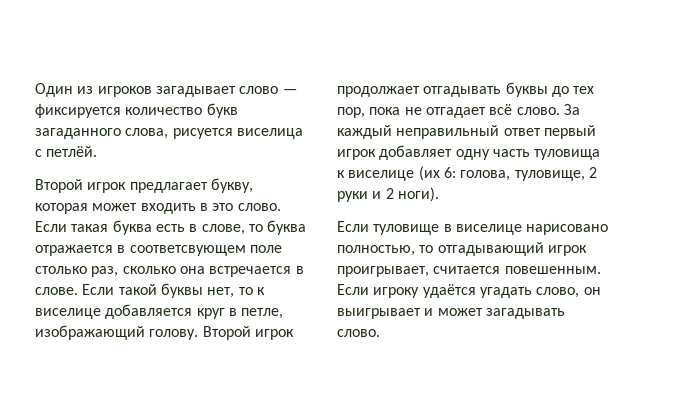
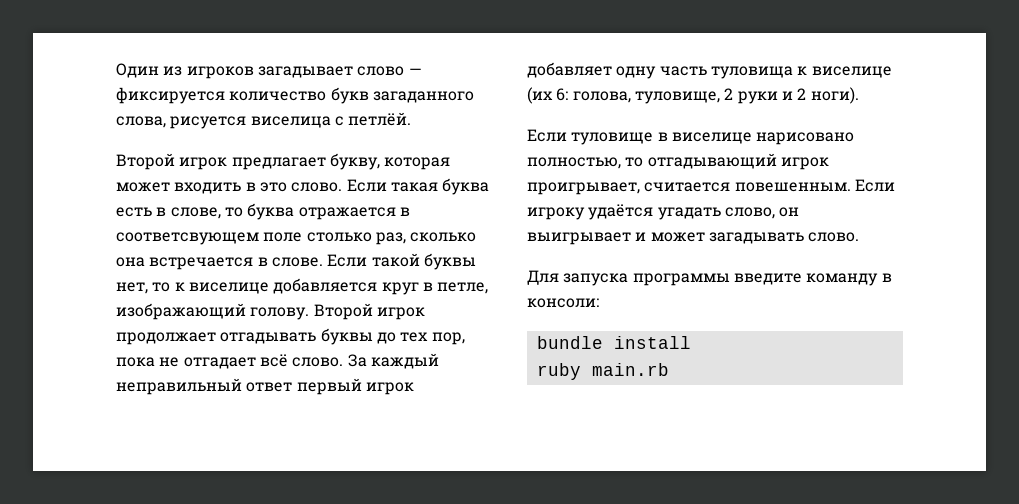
+ Для запуска программы введите команду в консоли:
+ bundle install
+ ruby main.rb

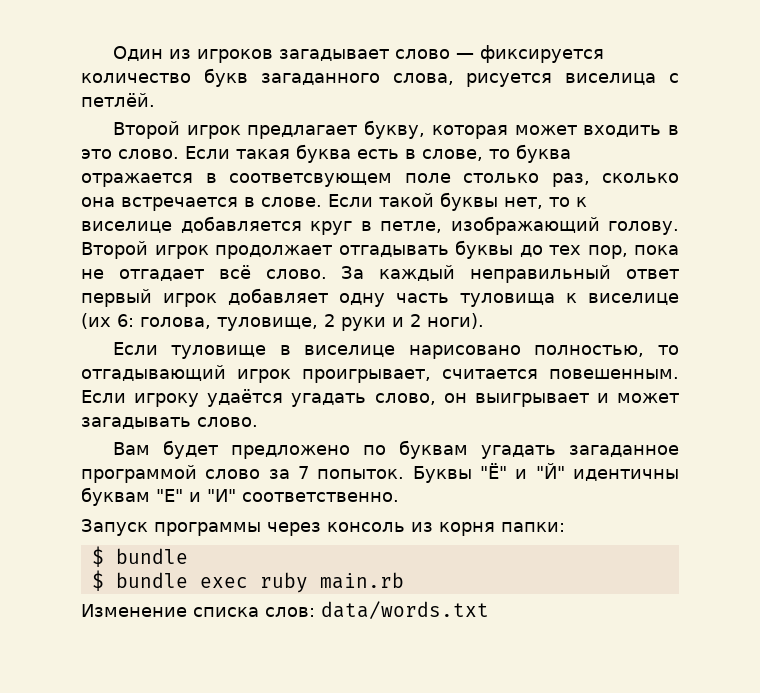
- Для запуска программы введите команду в консоли:
- bundle install
- ruby main.rb
+ Вам будет предложено по буквам угадать загаданное программой слово за 7 попыток. Буквы "Ё" и "Й" идентичны буквам "Е" и "И" соответственно.
+ Запуск программы через консоль из корня папки:
+ $ bundle
+ $ bundle exec ruby main.rb
+ Изменение списка слов: data/words.txt

